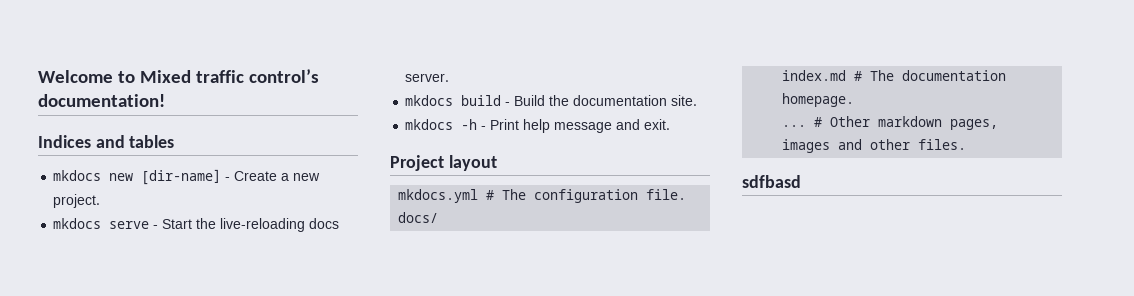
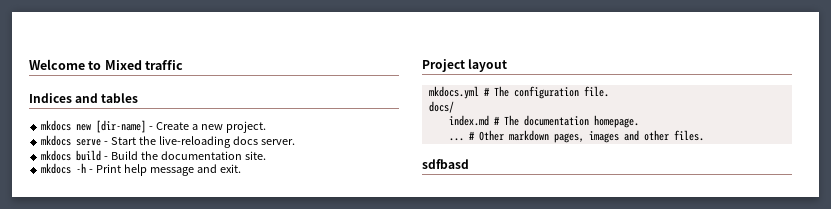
- Welcome to Mixed traffic control’s documentation!
+ Welcome to Mixed traffic

